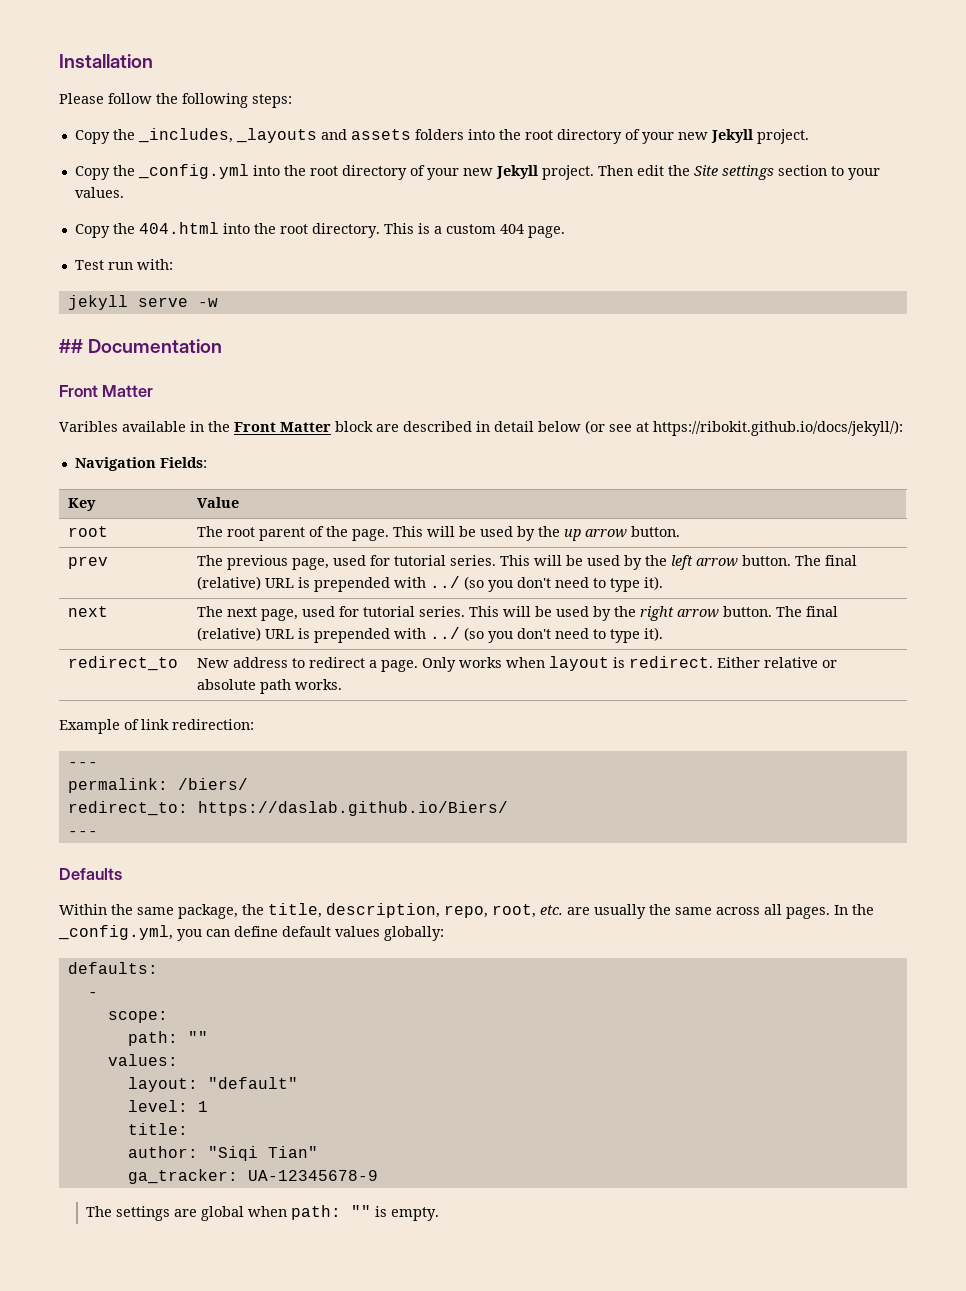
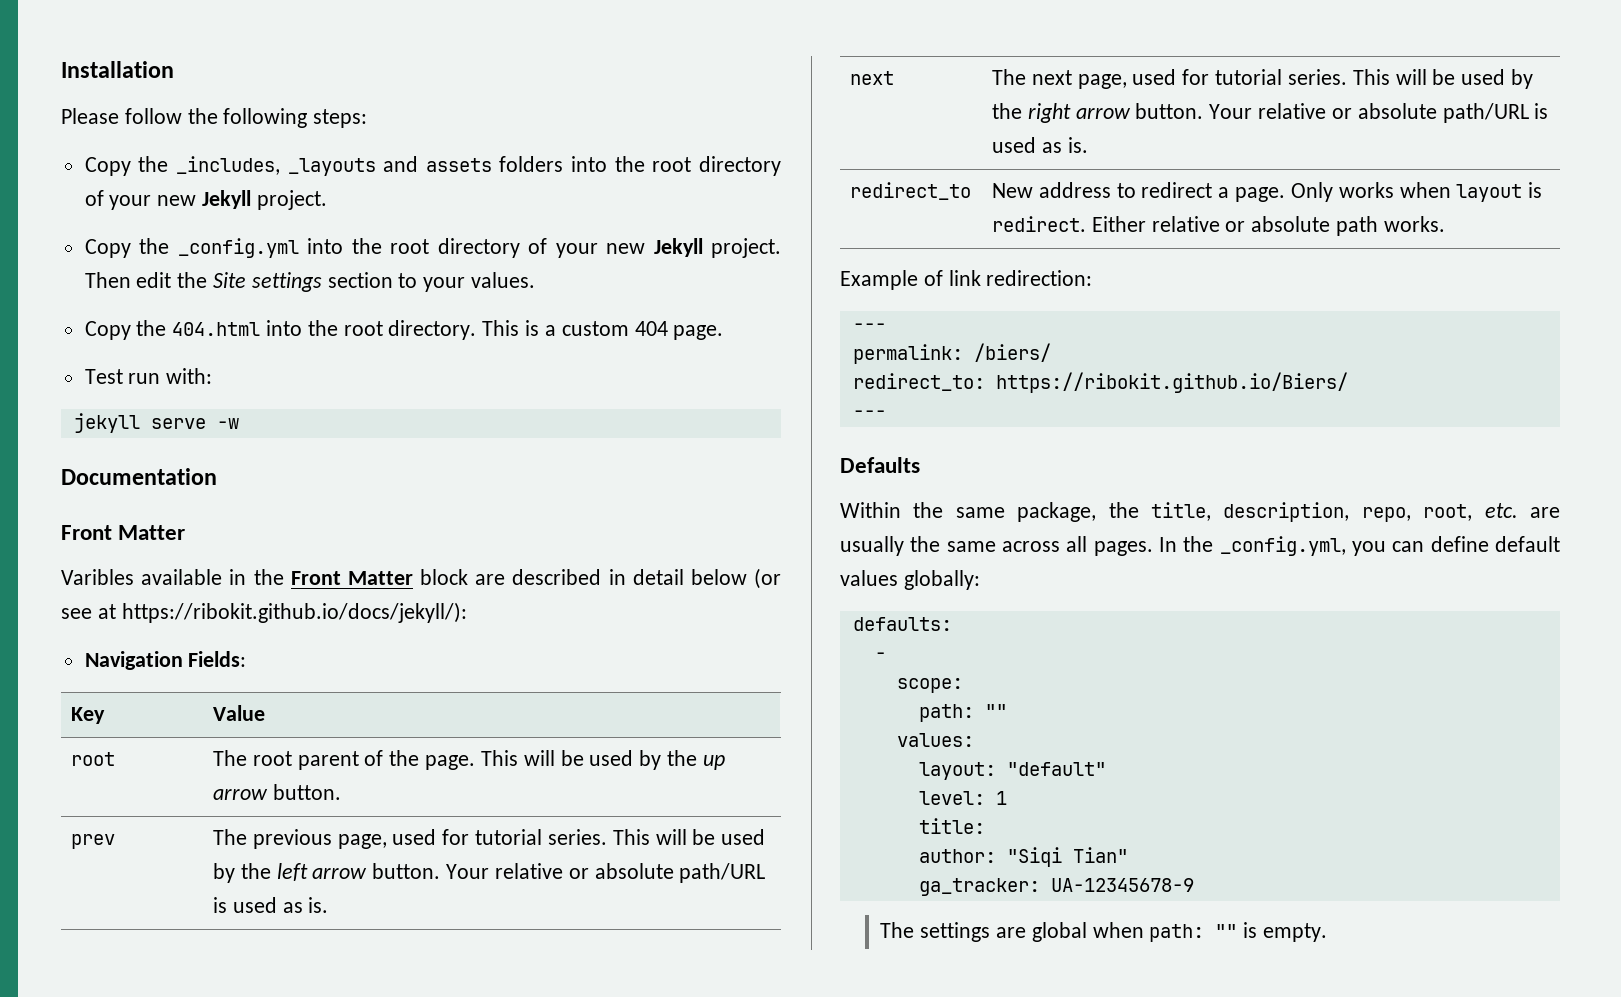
- ## Documentation
+ Documentation
- prev | The previous page, used for tutorial series. This will be used by the left arrow button. The final (relative) URL is prepended with ../ (so you don't need to type it).
+ prev | The previous page, used for tutorial series. This will be used by the left arrow button. Your relative or absolute path/URL is used as is.
- next | The next page, used for tutorial series. This will be used by the right arrow button. The final (relative) URL is prepended with ../ (so you don't need to type it).
+ next | The next page, used for tutorial series. This will be used by the right arrow button. Your relative or absolute path/URL is used as is.
- redirect_to: https://daslab.github.io/Biers/
+ redirect_to: https://ribokit.github.io/Biers/

